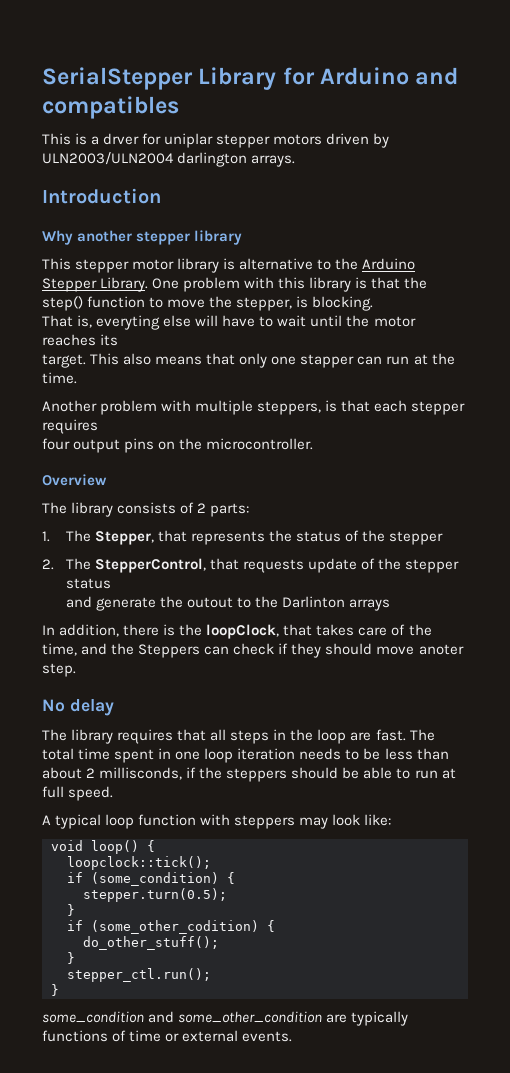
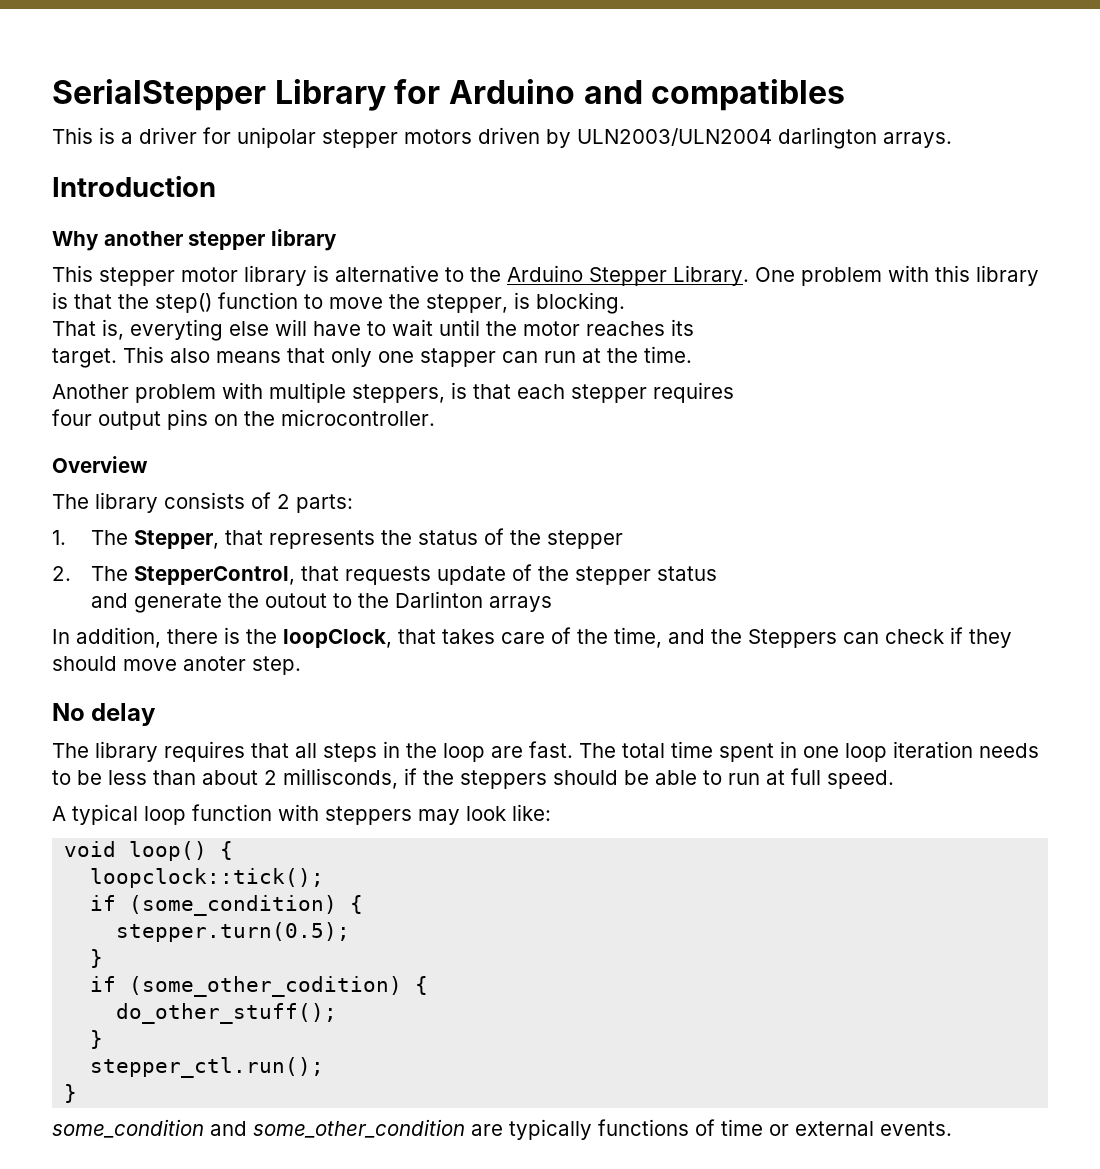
- This is a drver for uniplar stepper motors driven by ULN2003/ULN2004 darlington arrays.
+ This is a driver for unipolar stepper motors driven by ULN2003/ULN2004 darlington arrays.

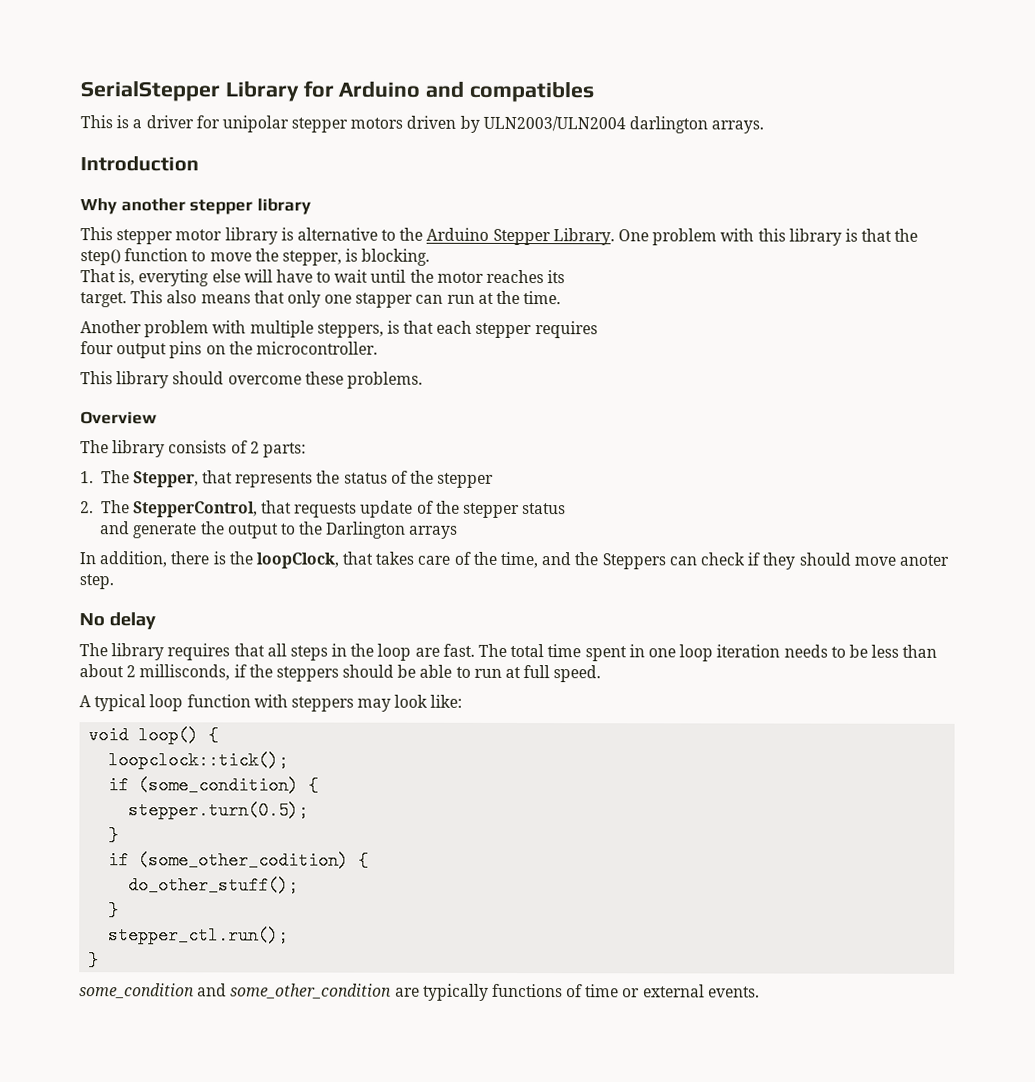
+ This library should overcome these problems.
- and generate the outout to the Darlinton arrays
+ and generate the output to the Darlington arrays

